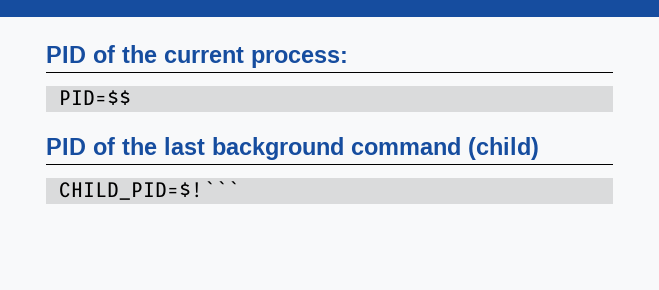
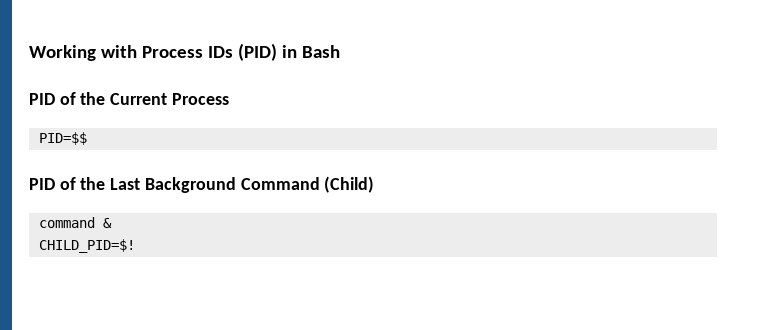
- PID of the current process:
+ Working with Process IDs (PID) in Bash
+ PID of the Current Process
- PID of the last background command (child)
- CHILD_PID=$!```
+ PID of the Last Background Command (Child)
+ command &
+ CHILD_PID=$!

